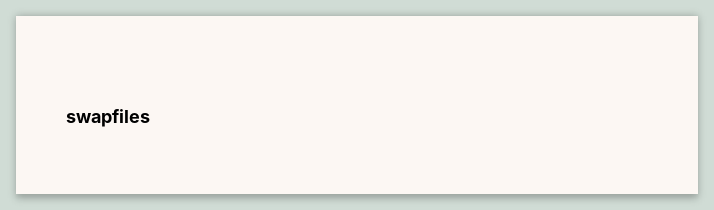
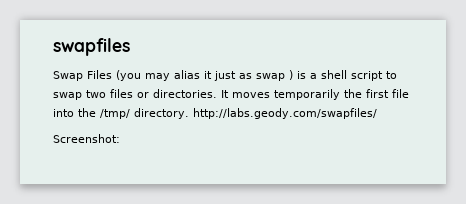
+ Swap Files (you may alias it just as swap ) is a shell script to swap two files or directories. It moves temporarily the first file into the /tmp/ directory. http://labs.geody.com/swapfiles/
+ Screenshot:

